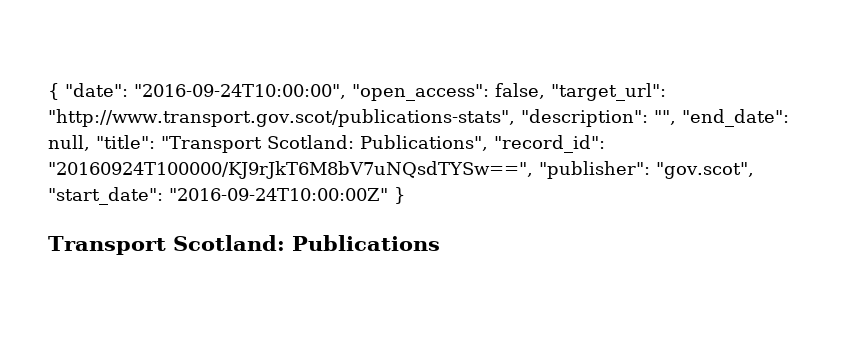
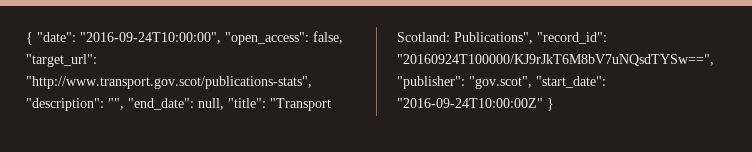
- Transport Scotland: Publications

